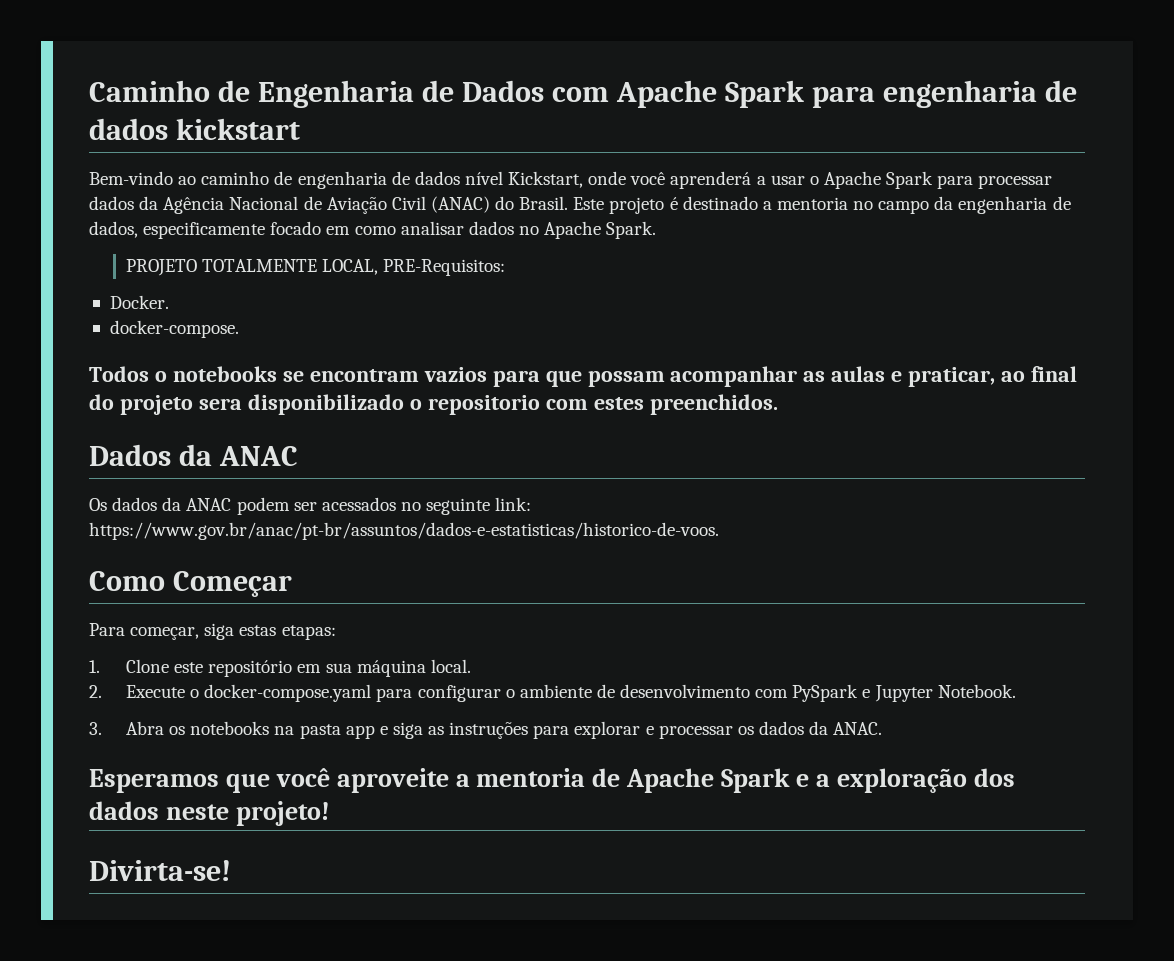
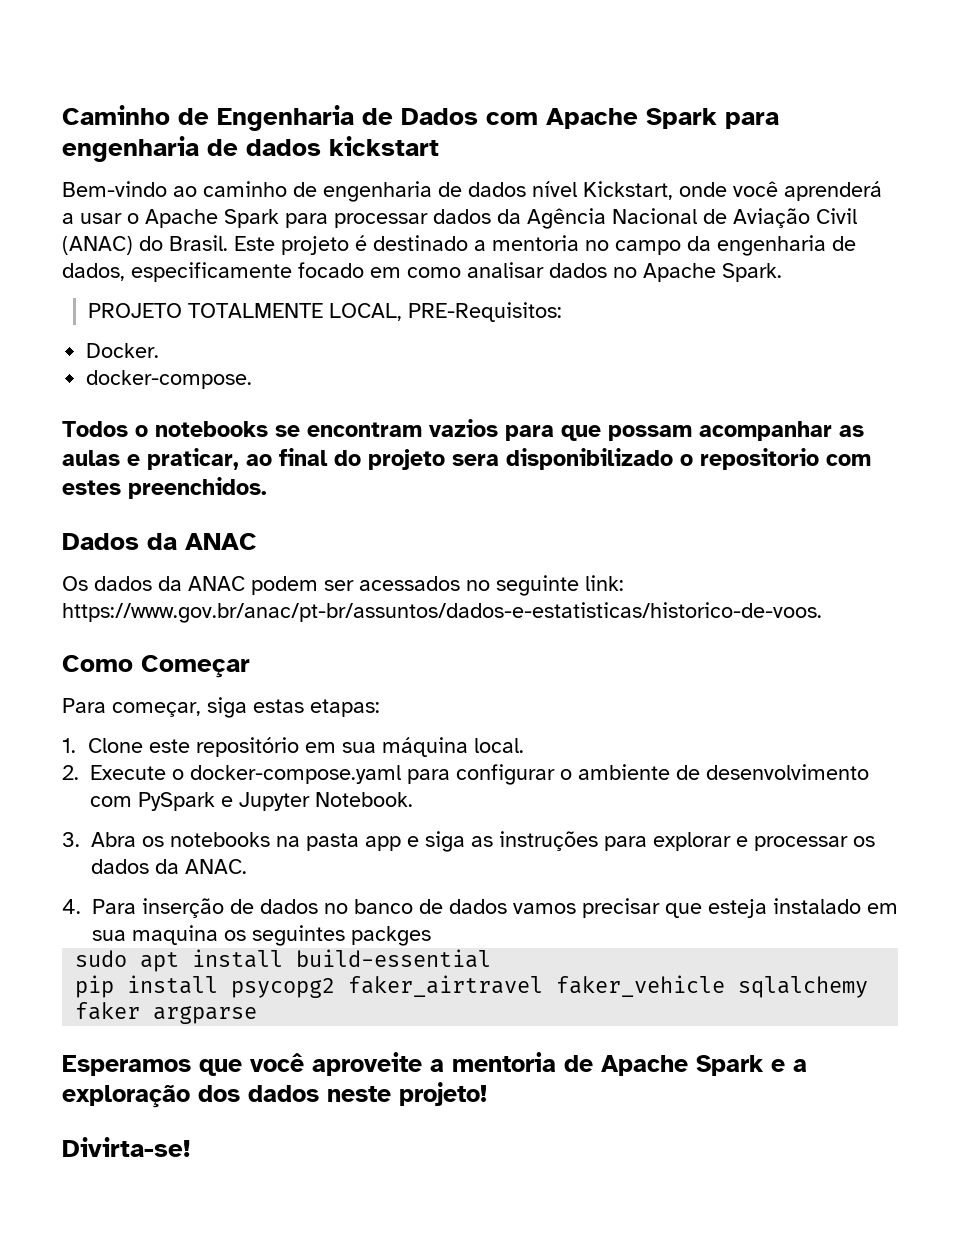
+ 4. Para inserção de dados no banco de dados vamos precisar que esteja instalado em sua maquina os seguintes packges
+ sudo apt install build-essential
+ pip install psycopg2 faker_airtravel faker_vehicle sqlalchemy faker argparse

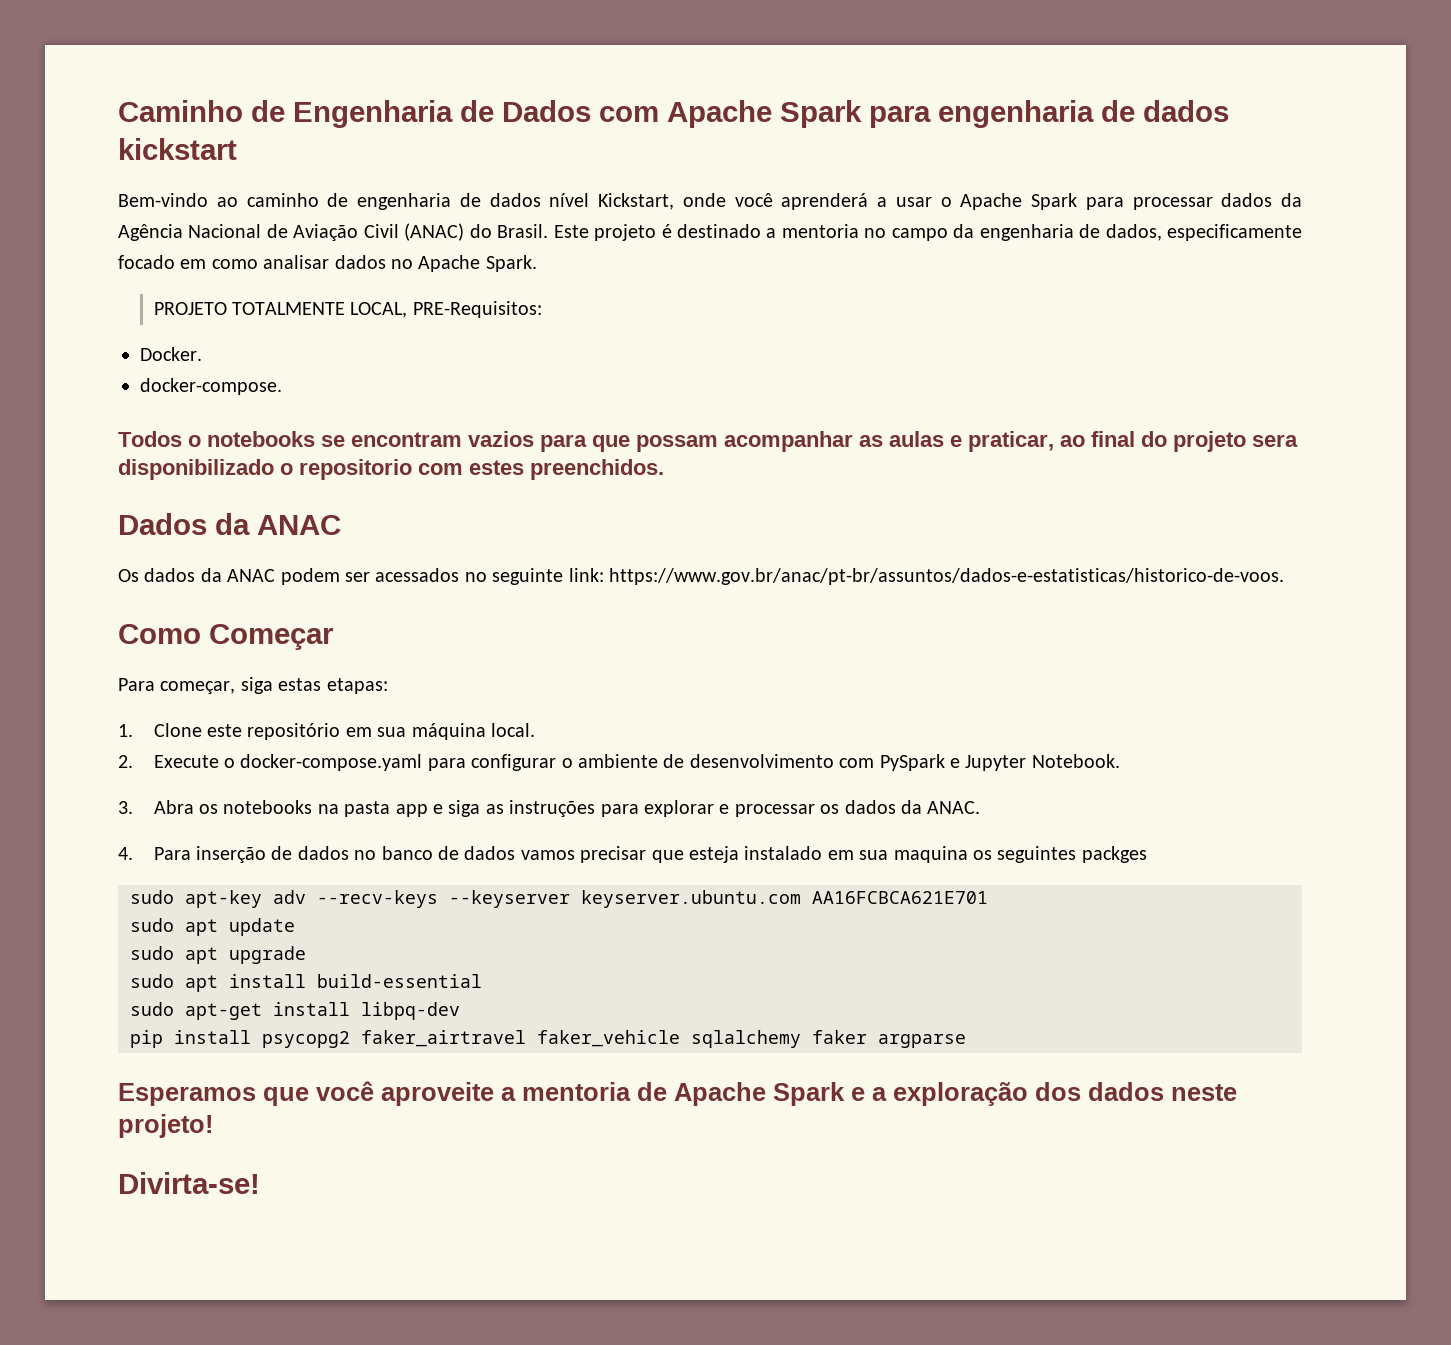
+ sudo apt-key adv --recv-keys --keyserver keyserver.ubuntu.com AA16FCBCA621E701
+ sudo apt update
+ sudo apt upgrade
+ sudo apt-get install libpq-dev

